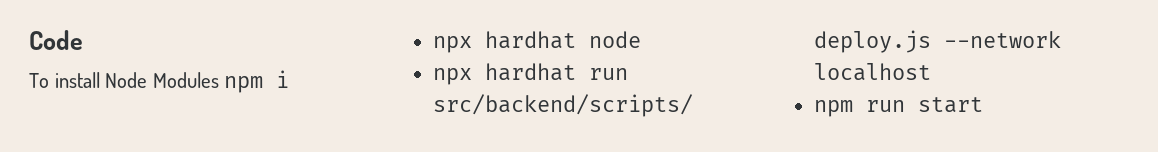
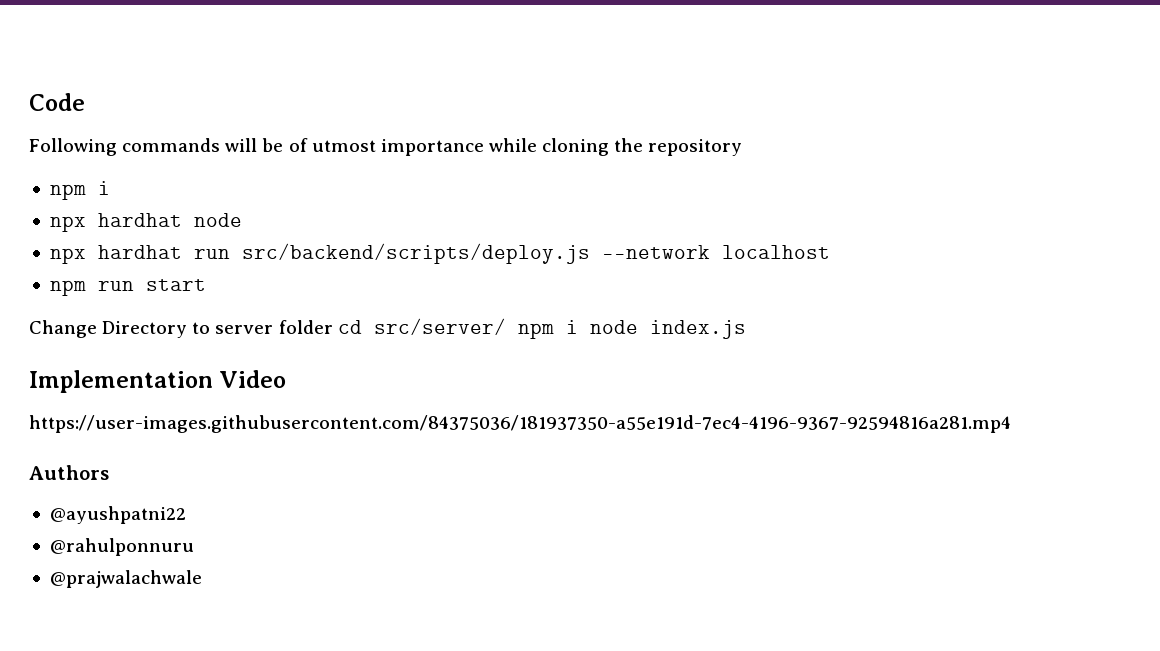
- To install Node Modules npm i
+ Following commands will be of utmost importance while cloning the repository
+ npm i
+ Change Directory to server folder cd src/server/ npm i node index.js
+ Implementation Video
+ https://user-images.githubusercontent.com/84375036/181937350-a55e191d-7ec4-4196-9367-92594816a281.mp4
+ Authors
+ @ayushpatni22
+ @rahulponnuru
+ @prajwalachwale

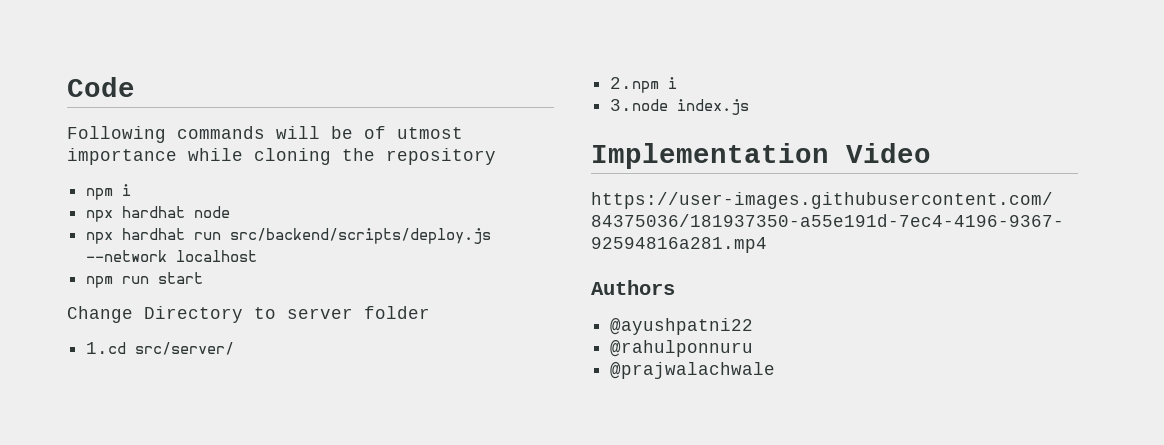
- Change Directory to server folder cd src/server/ npm i node index.js
+ Change Directory to server folder
+ 1.cd src/server/
+ 2.npm i
+ 3.node index.js

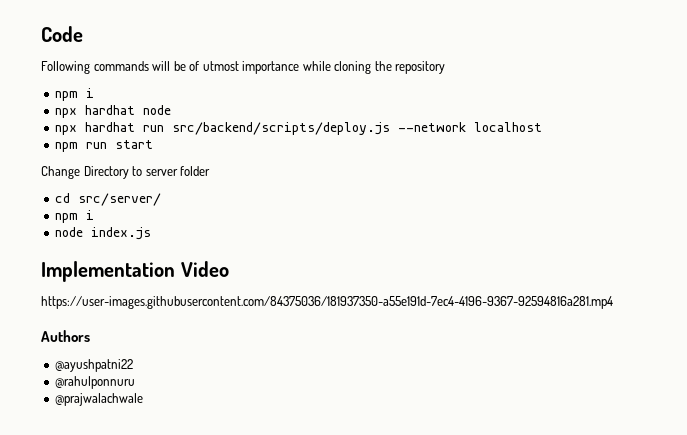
- 1.cd src/server/
- 2.npm i
- 3.node index.js
+ cd src/server/
+ npm i
+ node index.js

